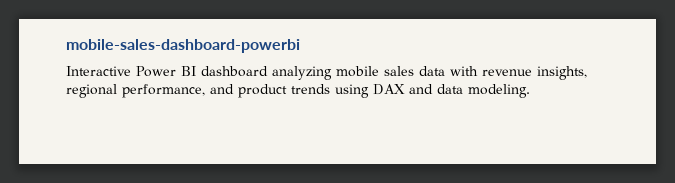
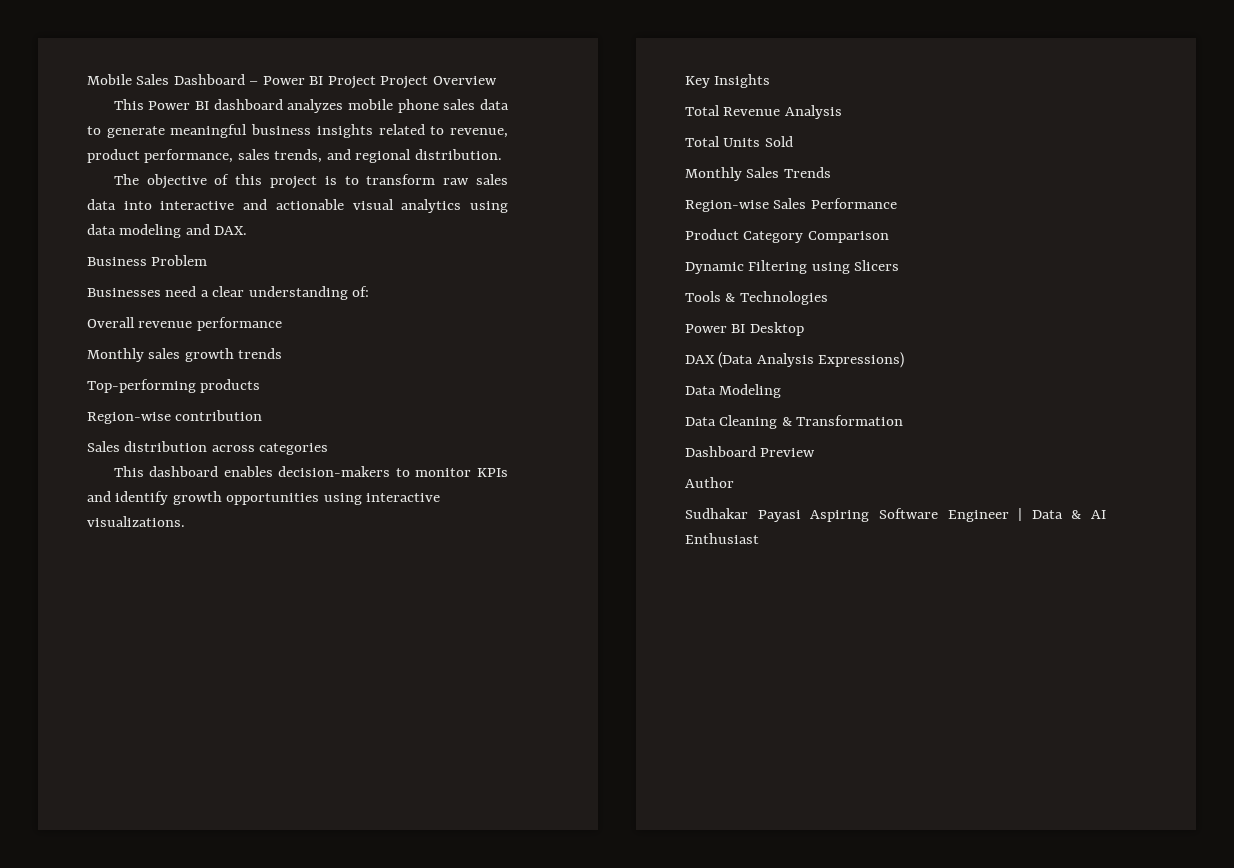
- mobile-sales-dashboard-powerbi
- Interactive Power BI dashboard analyzing mobile sales data with revenue insights, regional performance, and product trends using DAX and data modeling.
+ Mobile Sales Dashboard – Power BI Project Project Overview
+ This Power BI dashboard analyzes mobile phone sales data to generate meaningful business insights related to revenue, product performance, sales trends, and regional distribution.
+ The objective of this project is to transform raw sales data into interactive and actionable visual analytics using data modeling and DAX.
+ Business Problem
+ Businesses need a clear understanding of:
+ Overall revenue performance
+ Monthly sales growth trends
+ Top-performing products
+ Region-wise contribution
+ Sales distribution across categories
+ This dashboard enables decision-makers to monitor KPIs and identify growth opportunities using interactive visualizations.
+ Key Insights
+ Total Revenue Analysis
+ Total Units Sold
+ Monthly Sales Trends
+ Region-wise Sales Performance
+ Product Category Comparison
+ Dynamic Filtering using Slicers
+ Tools & Technologies
+ Power BI Desktop
+ DAX (Data Analysis Expressions)
+ Data Modeling
+ Data Cleaning & Transformation
+ Dashboard Preview
+ Author
+ Sudhakar Payasi Aspiring Software Engineer | Data & AI Enthusiast

